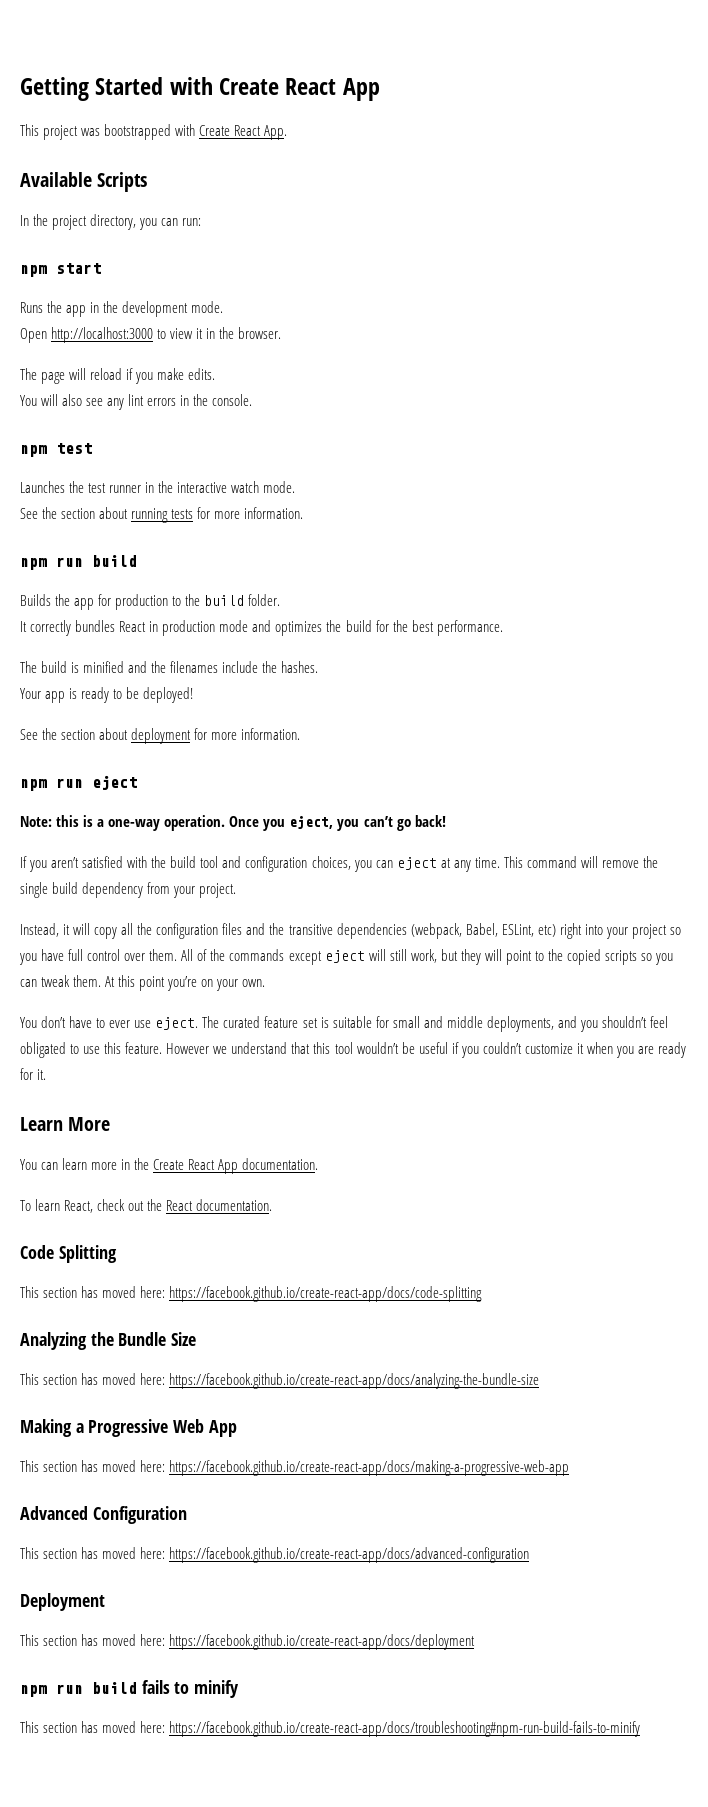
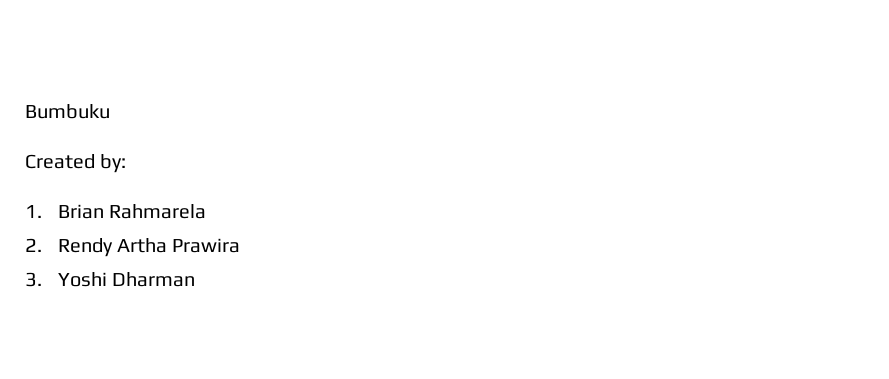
- Getting Started with Create React App
- This project was bootstrapped with Create React App.
- Available Scripts
- In the project directory, you can run:
- npm start
- Runs the app in the development mode.
- Open http://localhost:3000 to view it in the browser.
- The page will reload if you make edits.
- You will also see any lint errors in the console.
- npm test
- Launches the test runner in the interactive watch mode.
- See the section about running tests for more information.
- npm run build
- Builds the app for production to the build folder.
- It correctly bundles React in production mode and optimizes the build for the best performance.
- The build is minified and the filenames include the hashes.
- Your app is ready to be deployed!
- See the section about deployment for more information.
- npm run eject
- Note: this is a one-way operation. Once you eject, you can’t go back!
- If you aren’t satisfied with the build tool and configuration choices, you can eject at any time. This command will remove the single build dependency from your project.
- Instead, it will copy all the configuration files and the transitive dependencies (webpack, Babel, ESLint, etc) right into your project so you have full control over them. All of the commands except eject will still work, but they will point to the copied scripts so you can tweak them. At this point you’re on your own.
- You don’t have to ever use eject. The curated feature set is suitable for small and middle deployments, and you shouldn’t feel obligated to use this feature. However we understand that this tool wouldn’t be useful if you couldn’t customize it when you are ready for it.
- Learn More
- You can learn more in the Create React App documentation.
- To learn React, check out the React documentation.
- Code Splitting
- This section has moved here: https://facebook.github.io/create-react-app/docs/code-splitting
- Analyzing the Bundle Size
- This section has moved here: https://facebook.github.io/create-react-app/docs/analyzing-the-bundle-size
- Making a Progressive Web App
- This section has moved here: https://facebook.github.io/create-react-app/docs/making-a-progressive-web-app
- Advanced Configuration
- This section has moved here: https://facebook.github.io/create-react-app/docs/advanced-configuration
- Deployment
- This section has moved here: https://facebook.github.io/create-react-app/docs/deployment
- npm run build fails to minify
- This section has moved here: https://facebook.github.io/create-react-app/docs/troubleshooting#npm-run-build-fails-to-minify
+ Bumbuku
+ Created by:
+ 1. Brian Rahmarela
+ 2. Rendy Artha Prawira
+ 3. Yoshi Dharman

